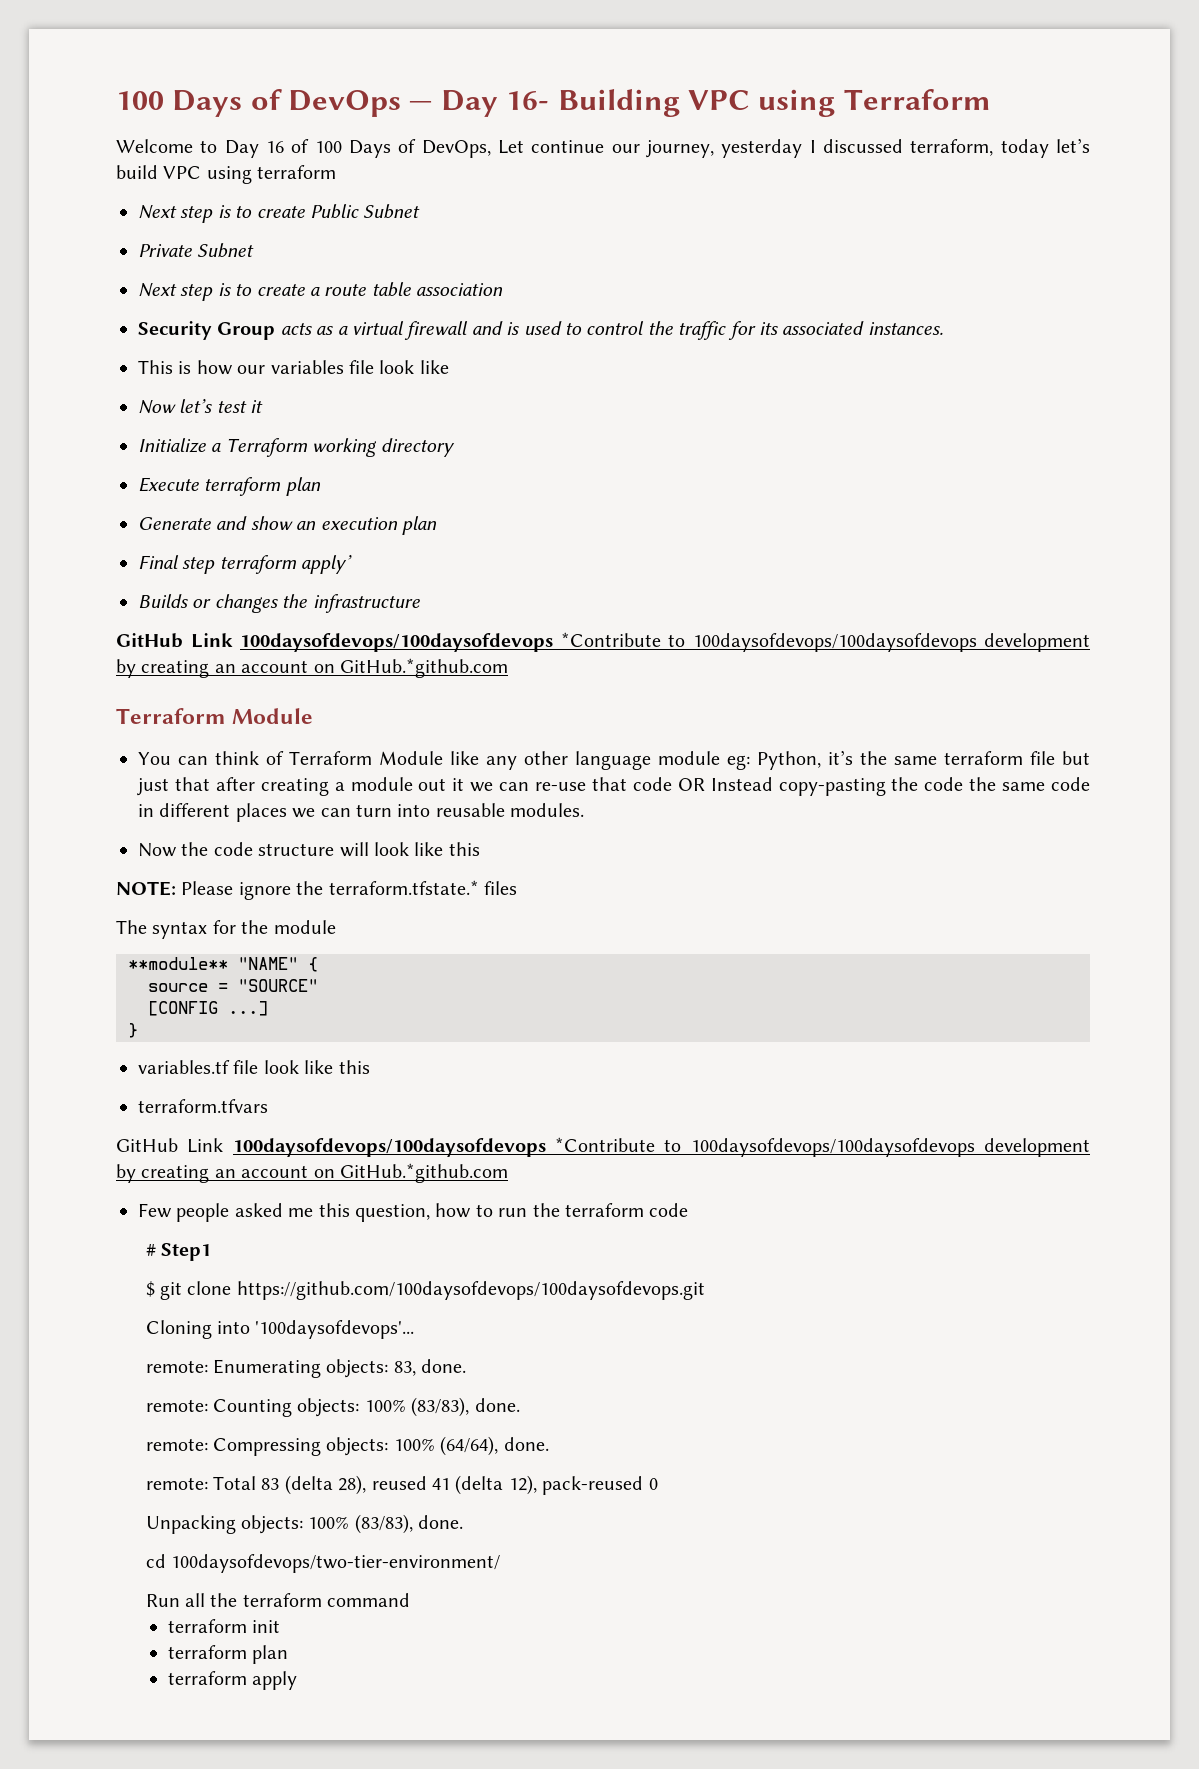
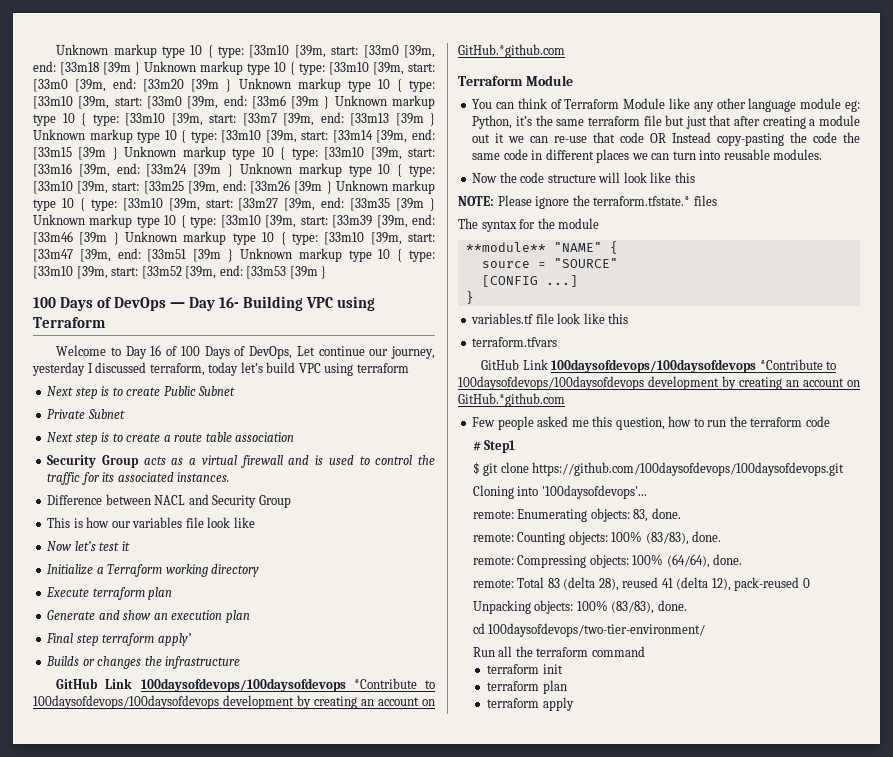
+ Unknown markup type 10 { type: [33m10 [39m, start: [33m0 [39m, end: [33m18 [39m } Unknown markup type 10 { type: [33m10 [39m, start: [33m0 [39m, end: [33m20 [39m } Unknown markup type 10 { type: [33m10 [39m, start: [33m0 [39m, end: [33m6 [39m } Unknown markup type 10 { type: [33m10 [39m, start: [33m7 [39m, end: [33m13 [39m } Unknown markup type 10 { type: [33m10 [39m, start: [33m14 [39m, end: [33m15 [39m } Unknown markup type 10 { type: [33m10 [39m, start: [33m16 [39m, end: [33m24 [39m } Unknown markup type 10 { type: [33m10 [39m, start: [33m25 [39m, end: [33m26 [39m } Unknown markup type 10 { type: [33m10 [39m, start: [33m27 [39m, end: [33m35 [39m } Unknown markup type 10 { type: [33m10 [39m, start: [33m39 [39m, end: [33m46 [39m } Unknown markup type 10 { type: [33m10 [39m, start: [33m47 [39m, end: [33m51 [39m } Unknown markup type 10 { type: [33m10 [39m, start: [33m52 [39m, end: [33m53 [39m }
+ Difference between NACL and Security Group

